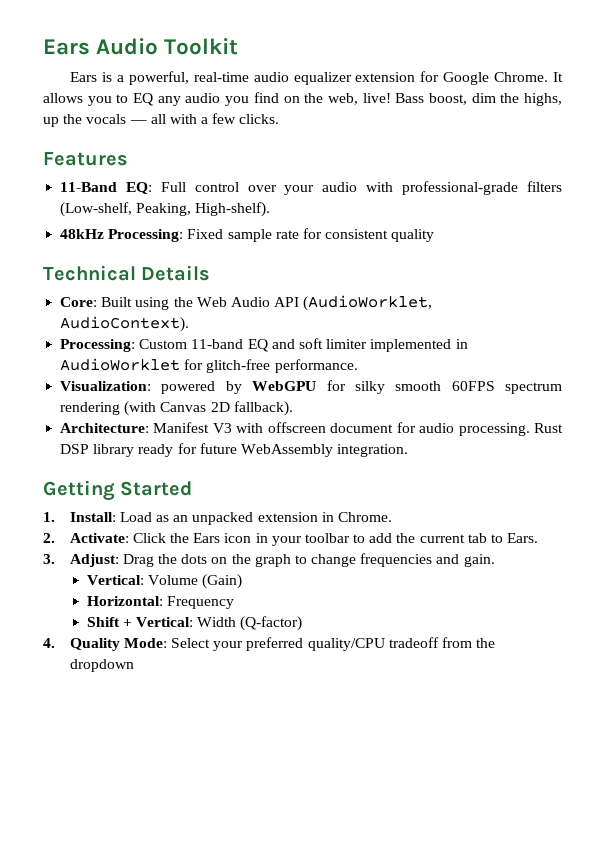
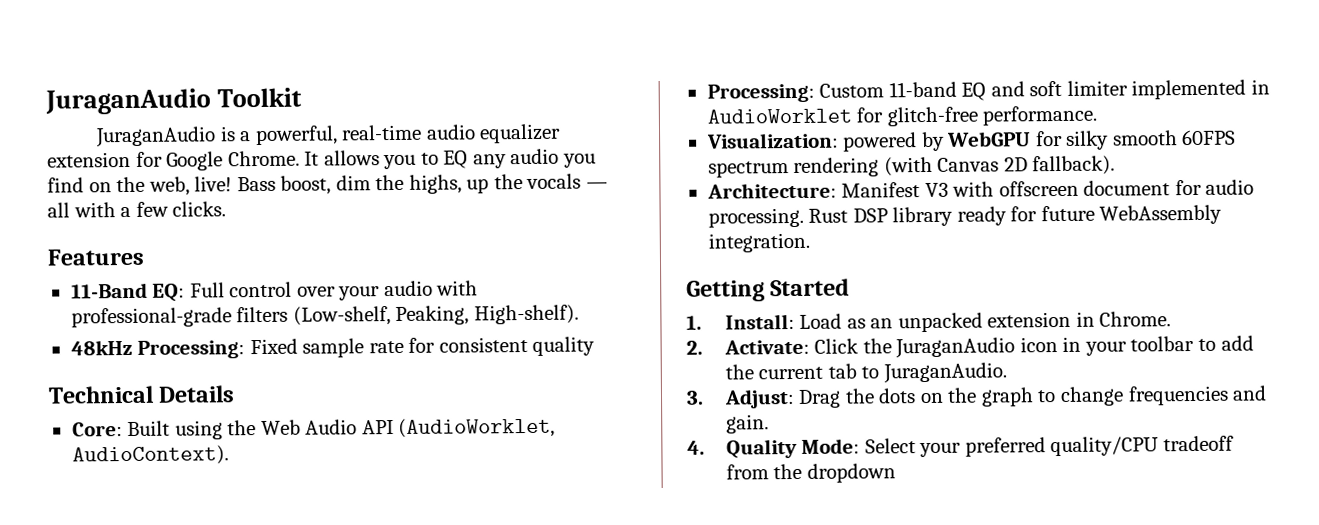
- Ears Audio Toolkit
+ JuraganAudio Toolkit
- Ears is a powerful, real-time audio equalizer extension for Google Chrome.
+ JuraganAudio is a powerful, real-time audio equalizer extension for Google Chrome.
- 2. Activate: Click the Ears icon in your toolbar to add the current tab to Ears.
+ 2. Activate: Click the JuraganAudio icon in your toolbar to add the current tab to JuraganAudio.
- Vertical: Volume (Gain)
- Horizontal: Frequency
- Shift + Vertical: Width (Q-factor)

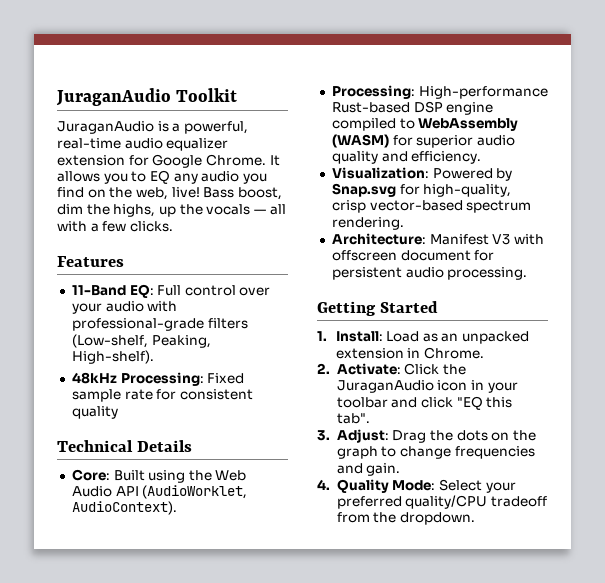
- Processing: Custom 11-band EQ and soft limiter implemented in AudioWorklet for glitch-free performance.
- Visualization: powered by WebGPU for silky smooth 60FPS spectrum rendering (with Canvas 2D fallback).
+ Processing: High-performance Rust-based DSP engine compiled to WebAssembly (WASM) for superior audio quality and efficiency.
+ Visualization: Powered by Snap.svg for high-quality, crisp vector-based spectrum rendering.
- Architecture: Manifest V3 with offscreen document for audio processing. Rust DSP library ready for future WebAssembly integration.
+ Architecture: Manifest V3 with offscreen document for persistent audio processing.
- 2. Activate: Click the JuraganAudio icon in your toolbar to add the current tab to JuraganAudio.
+ 2. Activate: Click the JuraganAudio icon in your toolbar and click "EQ this tab".
- 4. Quality Mode: Select your preferred quality/CPU tradeoff from the dropdown
+ 4. Quality Mode: Select your preferred quality/CPU tradeoff from the dropdown.

